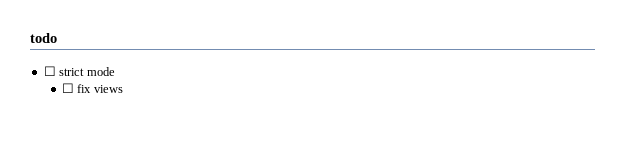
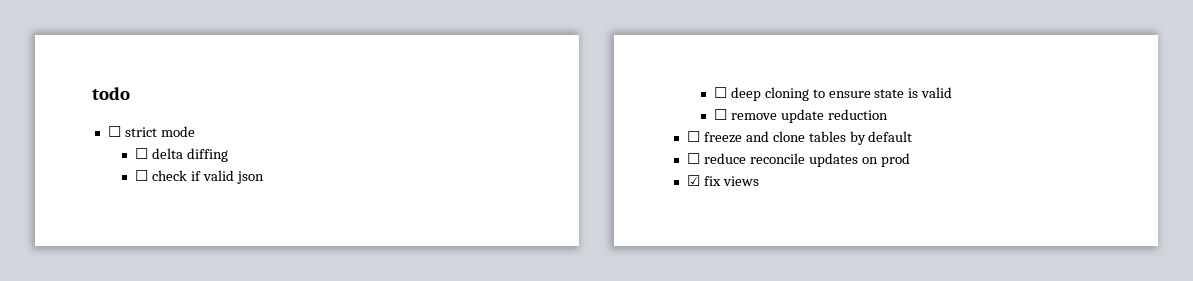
- ☐ fix views
+ ☐ delta diffing
+ ☐ check if valid json
+ ☐ deep cloning to ensure state is valid
+ ☐ remove update reduction
+ ☐ freeze and clone tables by default
+ ☐ reduce reconcile updates on prod
+ ☑ fix views

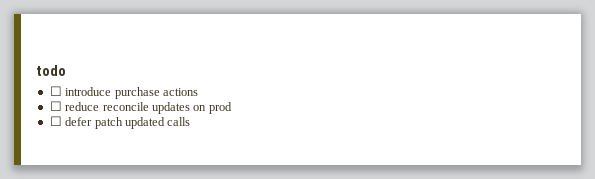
- ☐ strict mode
- ☐ delta diffing
- ☐ check if valid json
- ☐ deep cloning to ensure state is valid
- ☐ remove update reduction
- ☐ freeze and clone tables by default
+ ☐ introduce purchase actions
- ☑ fix views
+ ☐ defer patch updated calls

